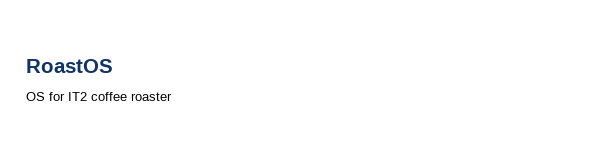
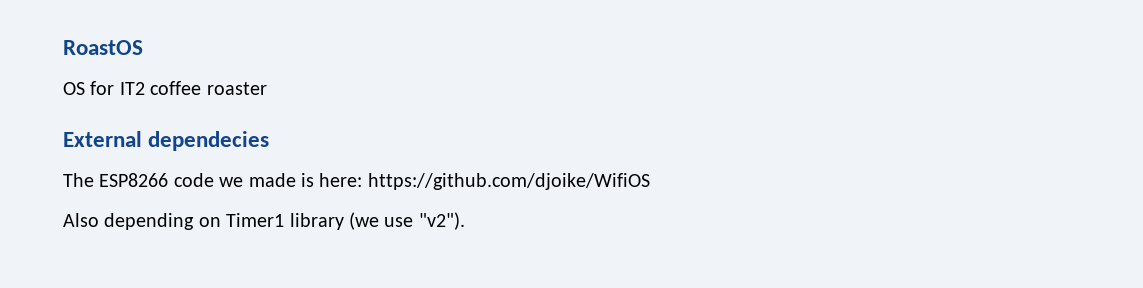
+ External dependecies
+ The ESP8266 code we made is here: https://github.com/djoike/WifiOS
+ Also depending on Timer1 library (we use "v2").

